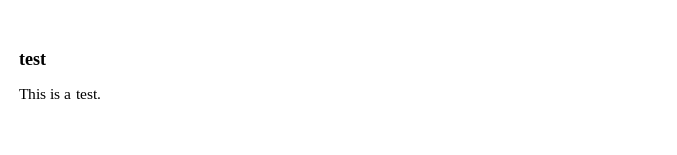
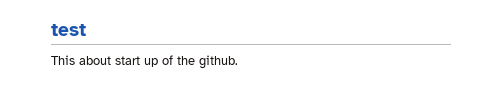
- This is a test.
+ This about start up of the github.

